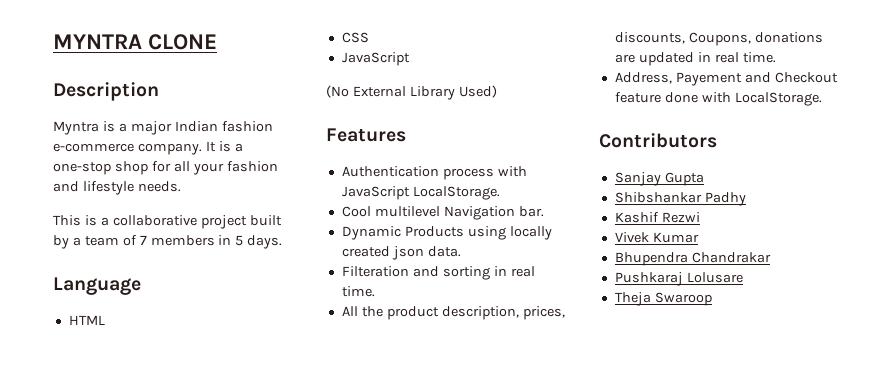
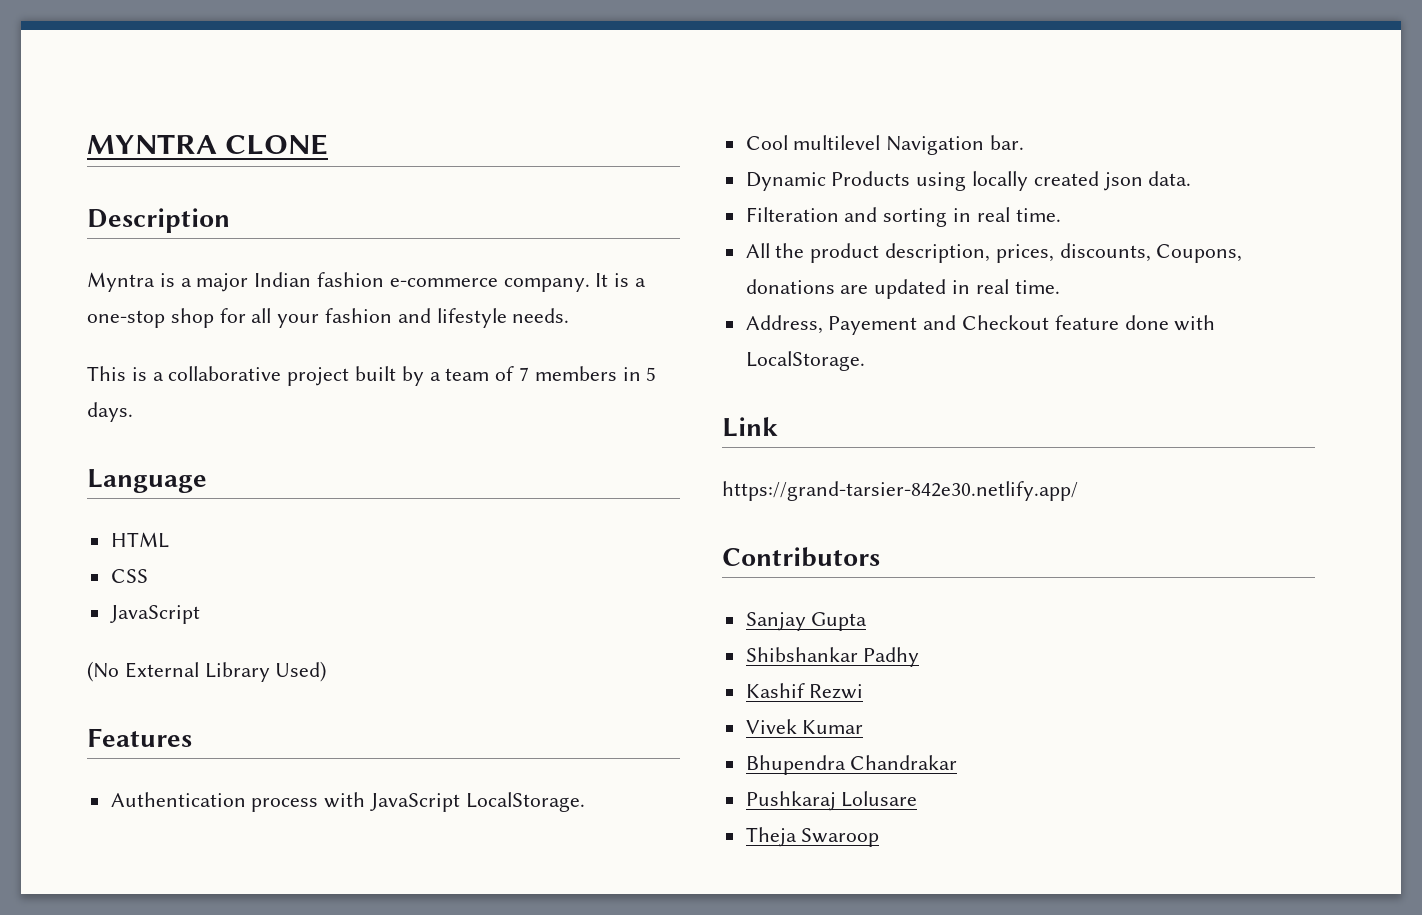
+ Link
+ https://grand-tarsier-842e30.netlify.app/

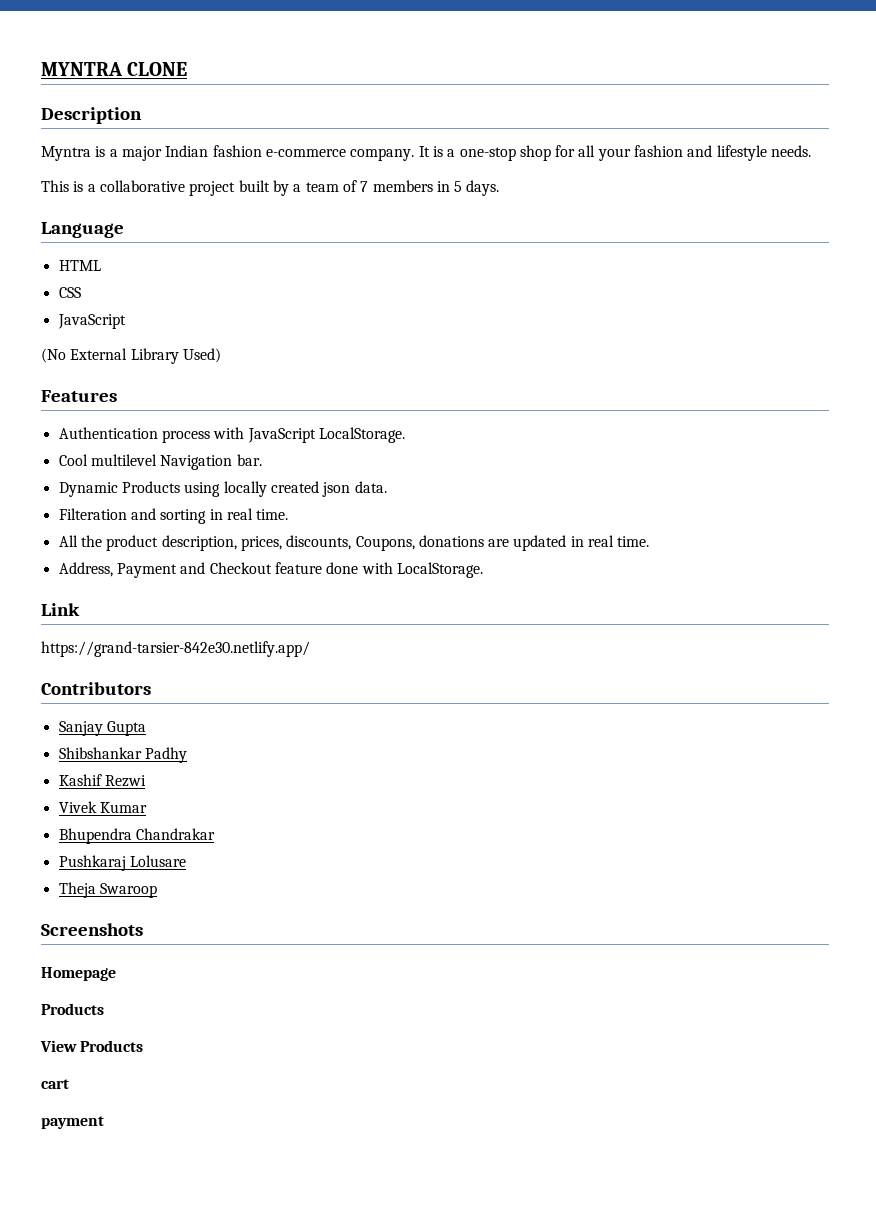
- Address, Payement and Checkout feature done with LocalStorage.
+ Address, Payment and Checkout feature done with LocalStorage.
+ Screenshots
+ Homepage
+ Products
+ View Products
+ cart
+ payment

